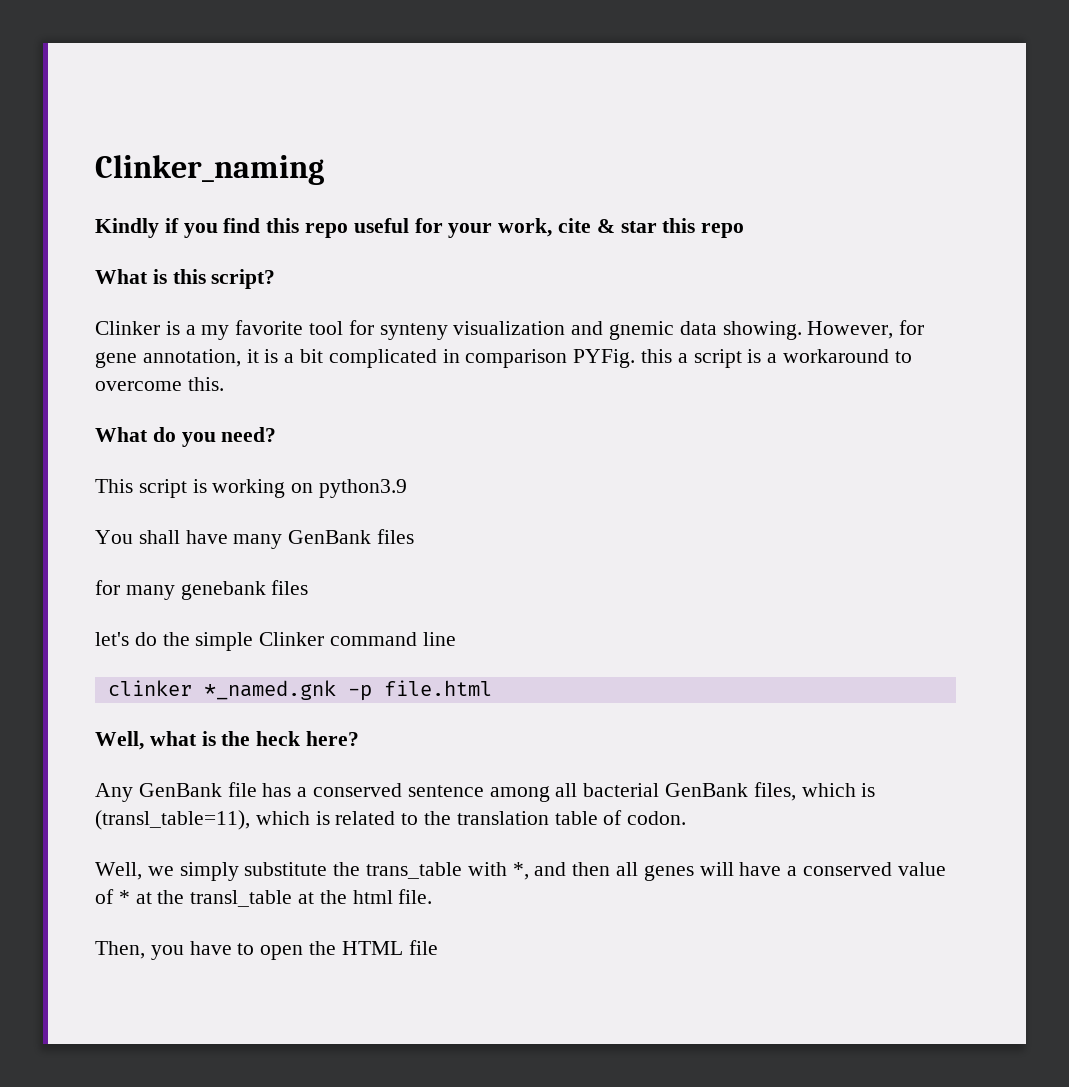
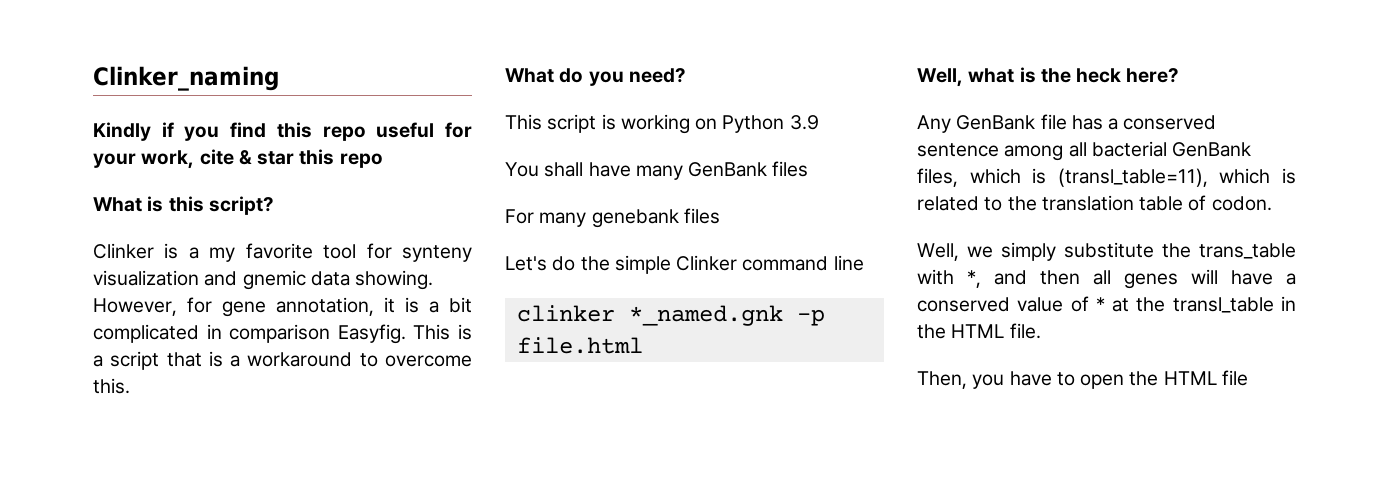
- However, for gene annotation, it is a bit complicated in comparison PYFig. this a script is a workaround to overcome this.
+ However, for gene annotation, it is a bit complicated in comparison Easyfig. This is a script that is a workaround to overcome this.
- This script is working on python3.9
+ This script is working on Python 3.9
- for many genebank files
+ For many genebank files
- let's do the simple Clinker command line
+ Let's do the simple Clinker command line
- Well, we simply substitute the trans_table with *, and then all genes will have a conserved value of * at the transl_table at the html file.
+ Well, we simply substitute the trans_table with *, and then all genes will have a conserved value of * at the transl_table in the HTML file.

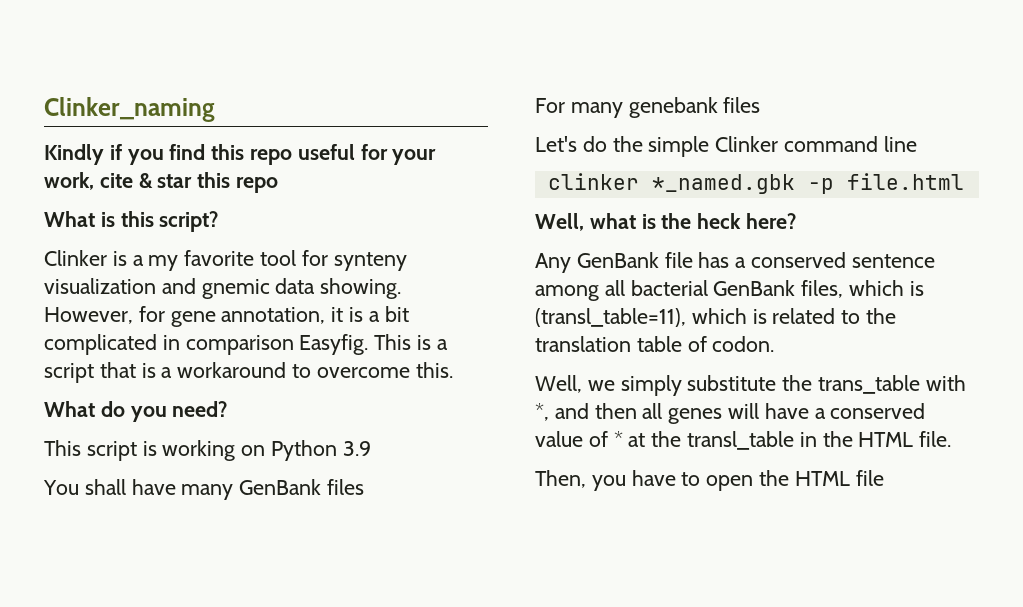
- clinker *_named.gnk -p file.html
+ clinker *_named.gbk -p file.html

